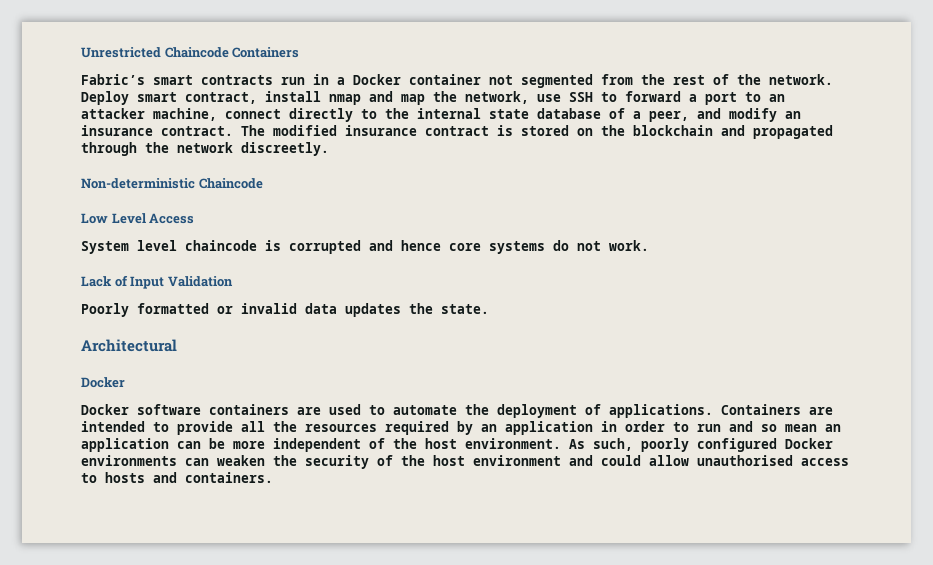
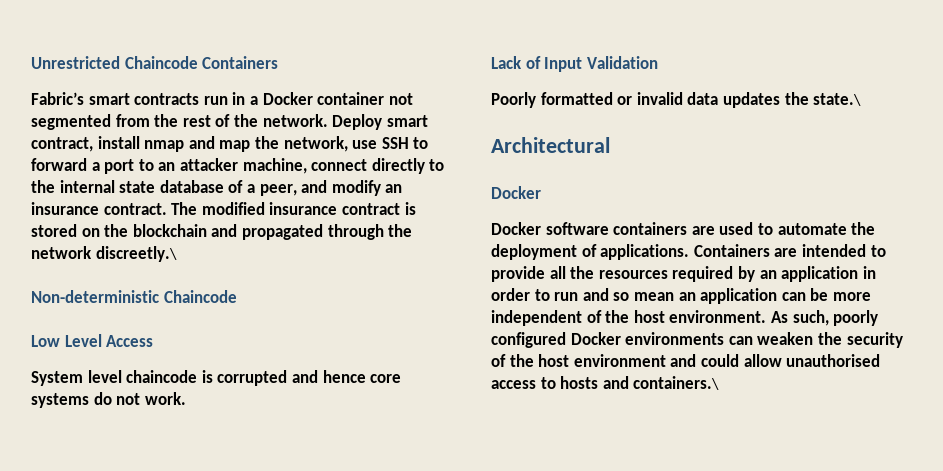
- The modified insurance contract is stored on the blockchain and propagated through the network discreetly.
+ The modified insurance contract is stored on the blockchain and propagated through the network discreetly.\
- Poorly formatted or invalid data updates the state.
+ Poorly formatted or invalid data updates the state.\
- As such, poorly configured Docker environments can weaken the security of the host environment and could allow unauthorised access to hosts and containers.
+ As such, poorly configured Docker environments can weaken the security of the host environment and could allow unauthorised access to hosts and containers.\

